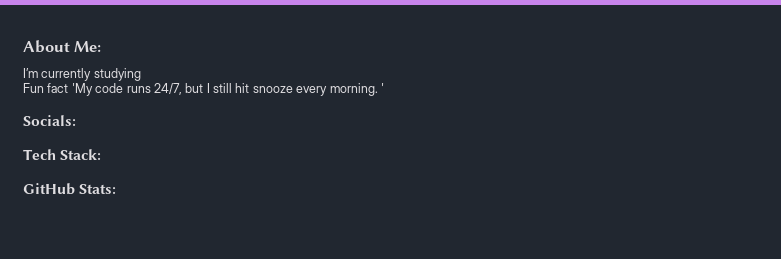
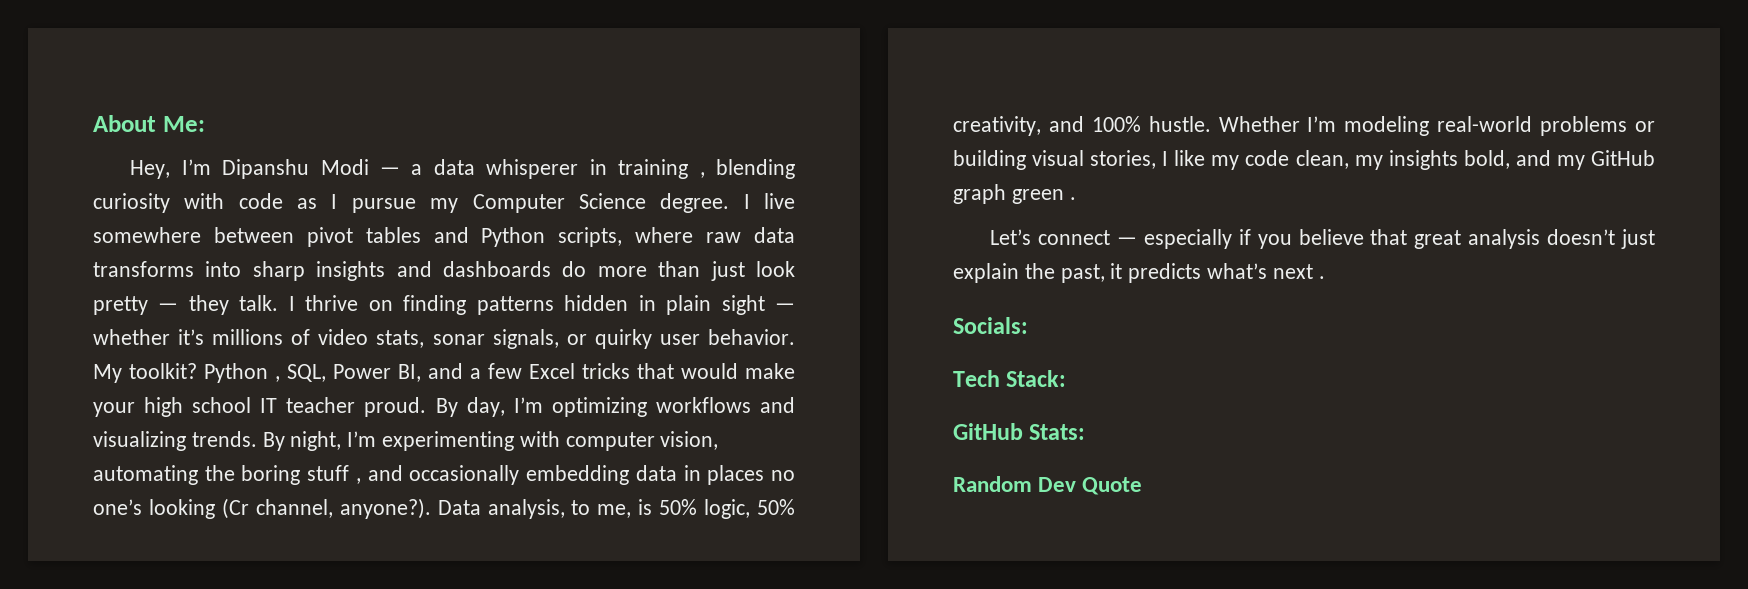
- I’m currently studying
- Fun fact 'My code runs 24/7, but I still hit snooze every morning. '
+ Hey, I’m Dipanshu Modi — a data whisperer in training , blending curiosity with code as I pursue my Computer Science degree. I live somewhere between pivot tables and Python scripts, where raw data transforms into sharp insights and dashboards do more than just look pretty — they talk. I thrive on finding patterns hidden in plain sight — whether it’s millions of video stats, sonar signals, or quirky user behavior. My toolkit? Python , SQL, Power BI, and a few Excel tricks that would make your high school IT teacher proud. By day, I’m optimizing workflows and visualizing trends. By night, I’m experimenting with computer vision, automating the boring stuff , and occasionally embedding data in places no one’s looking (Cr channel, anyone?). Data analysis, to me, is 50% logic, 50% creativity, and 100% hustle. Whether I’m modeling real-world problems or building visual stories, I like my code clean, my insights bold, and my GitHub graph green .
+ Let’s connect — especially if you believe that great analysis doesn’t just explain the past, it predicts what’s next .
+ Random Dev Quote

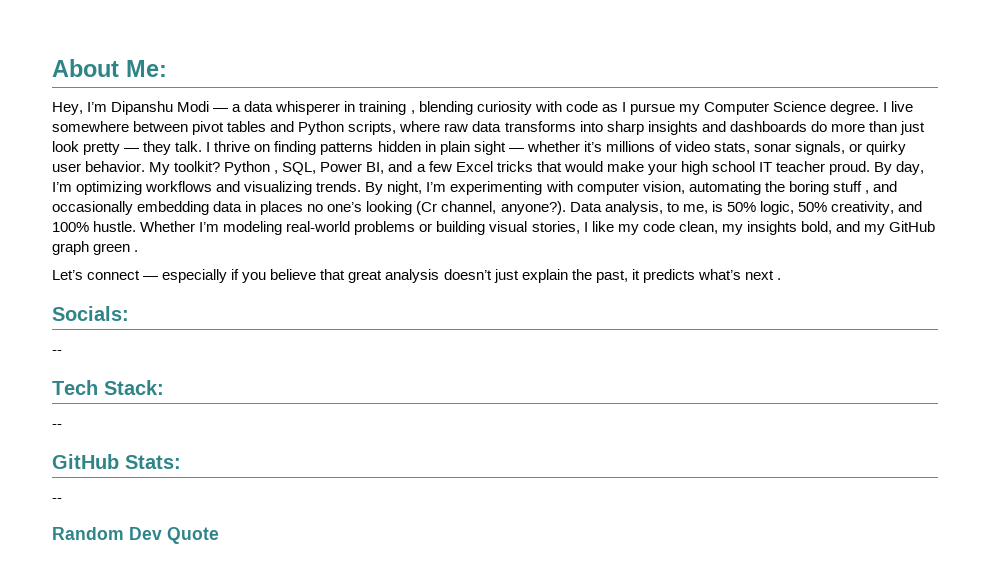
  Socials:
+ --
  Tech Stack:
+ --
  GitHub Stats:
+ --

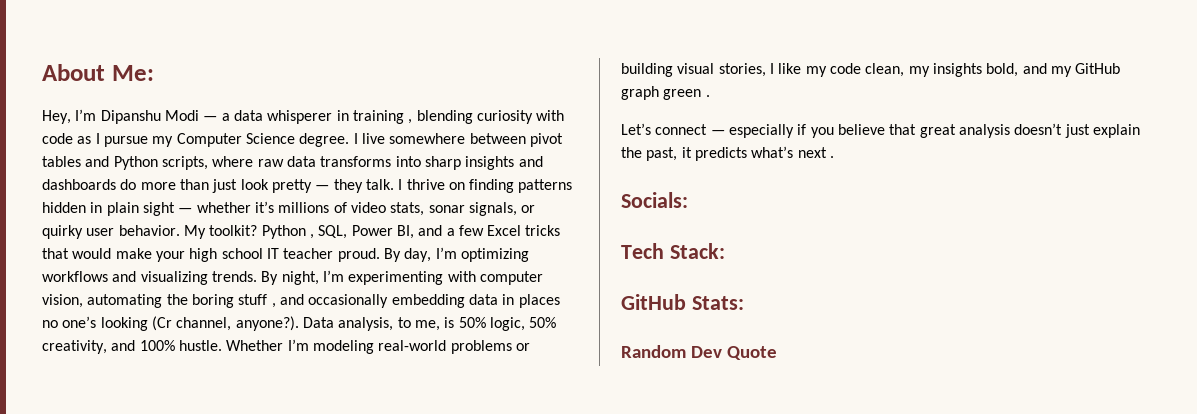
  Socials:
- --
  Tech Stack:
- --
  GitHub Stats:
- --

